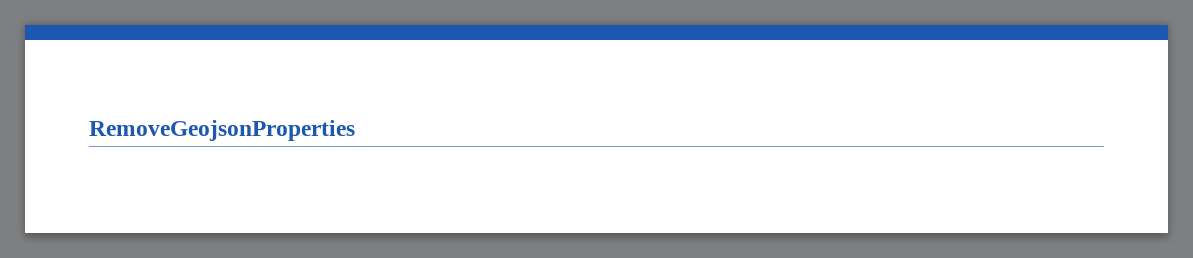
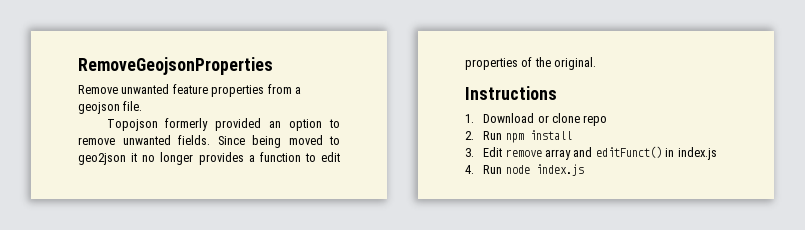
+ Remove unwanted feature properties from a geojson file.
+ Topojson formerly provided an option to remove unwanted fields. Since being moved to geo2json it no longer provides a function to edit properties of the original.
+ Instructions
+ 1. Download or clone repo
+ 2. Run npm install
+ 3. Edit remove array and editFunct() in index.js
+ 4. Run node index.js

